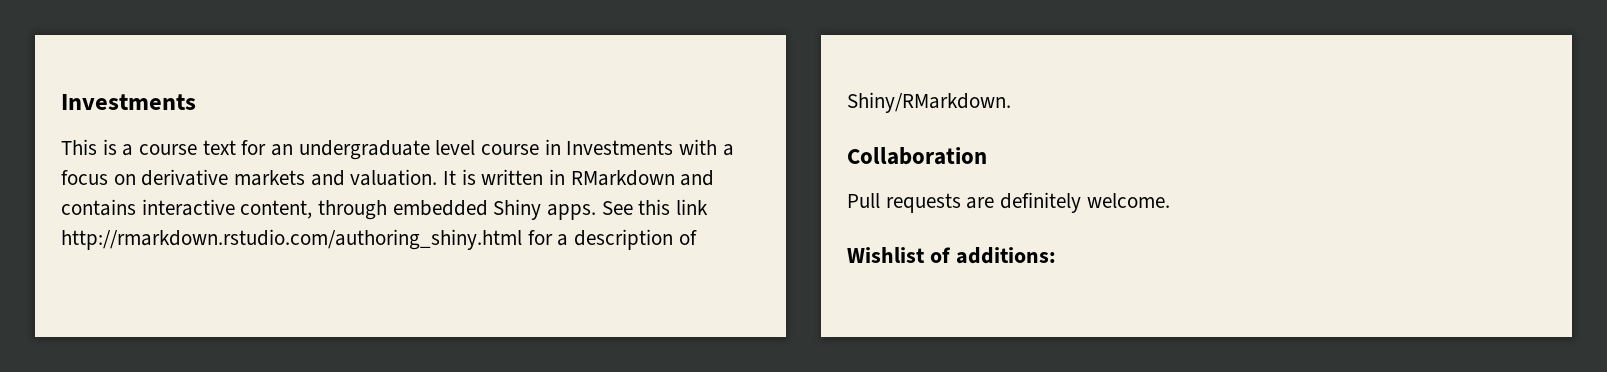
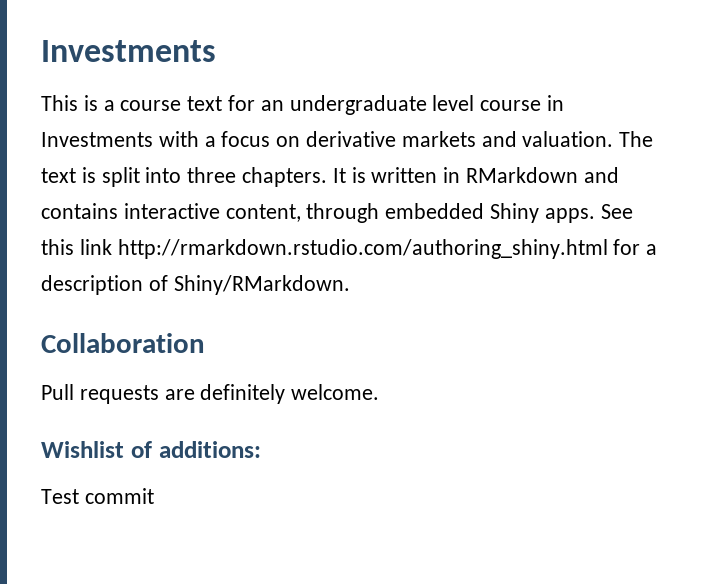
+ The text is split into three chapters.
+ Test commit

